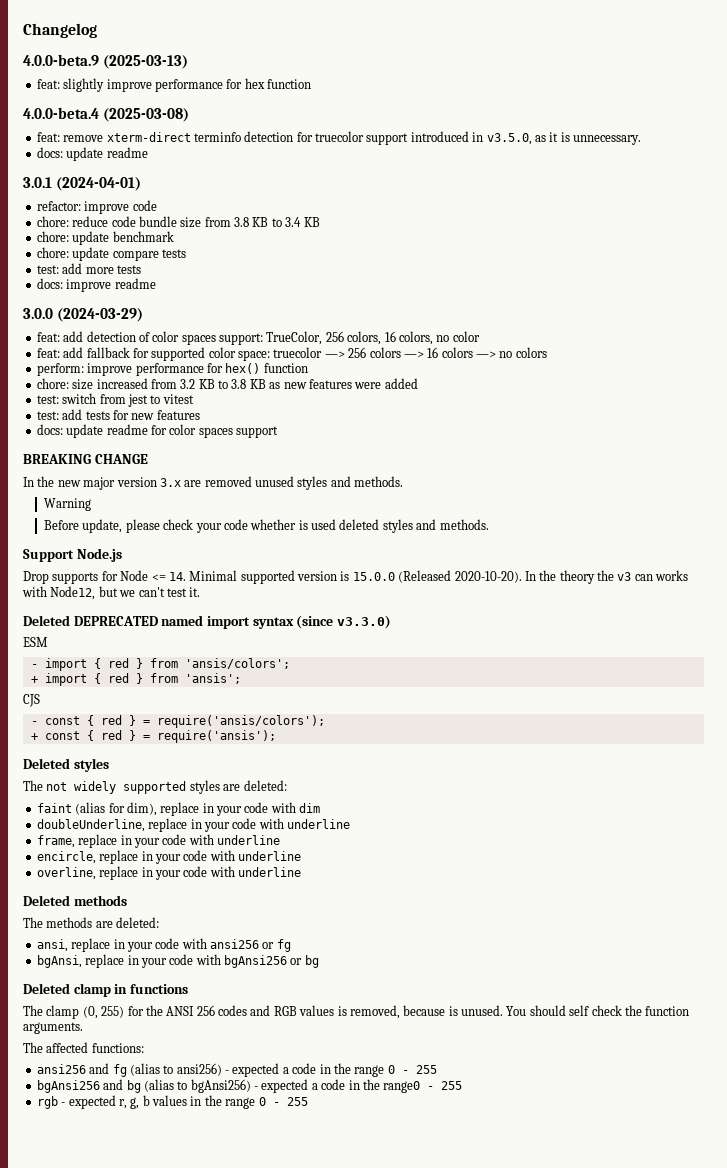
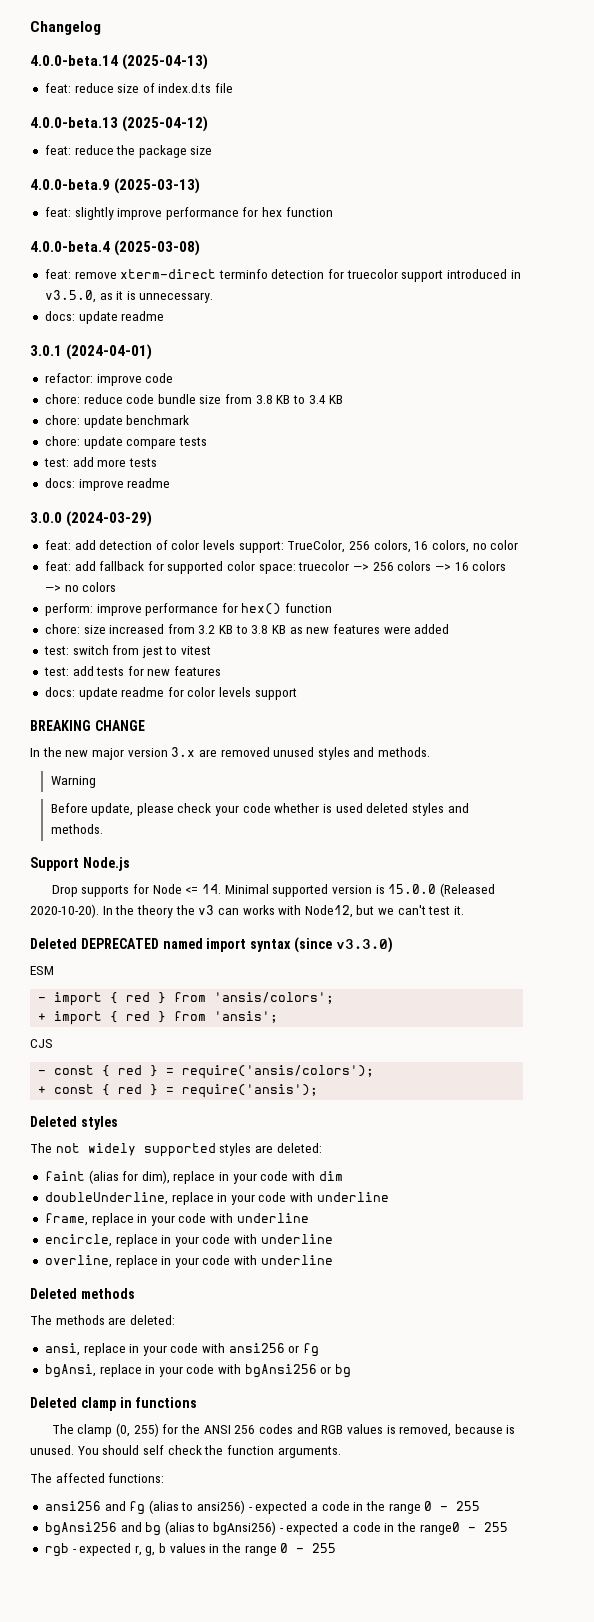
+ 4.0.0-beta.14 (2025-04-13)
+ feat: reduce size of index.d.ts file
+ 4.0.0-beta.13 (2025-04-12)
+ feat: reduce the package size
- feat: add detection of color spaces support: TrueColor, 256 colors, 16 colors, no color
+ feat: add detection of color levels support: TrueColor, 256 colors, 16 colors, no color
- docs: update readme for color spaces support
+ docs: update readme for color levels support

